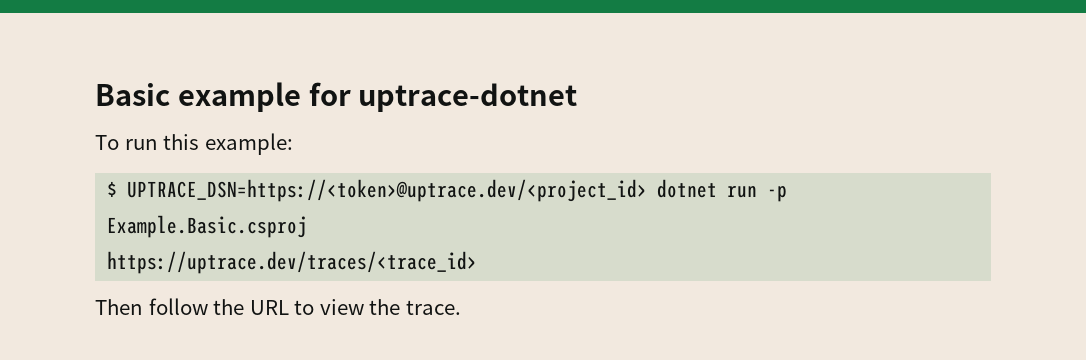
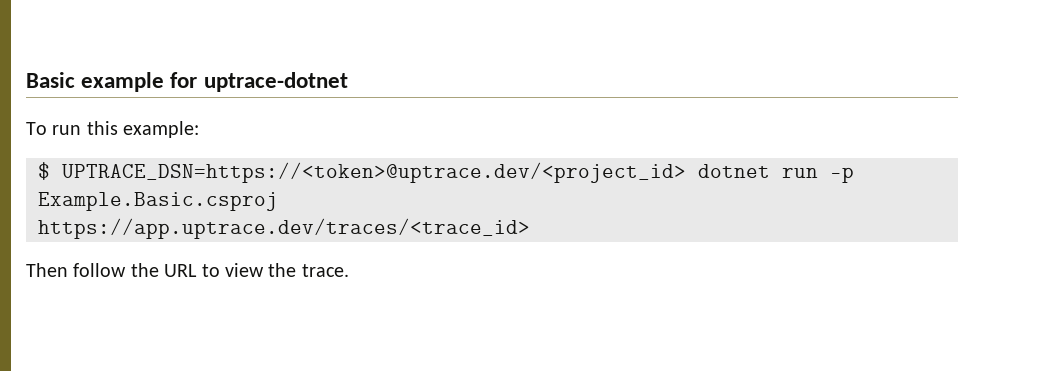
- https://uptrace.dev/traces/<trace_id>
+ https://app.uptrace.dev/traces/<trace_id>

